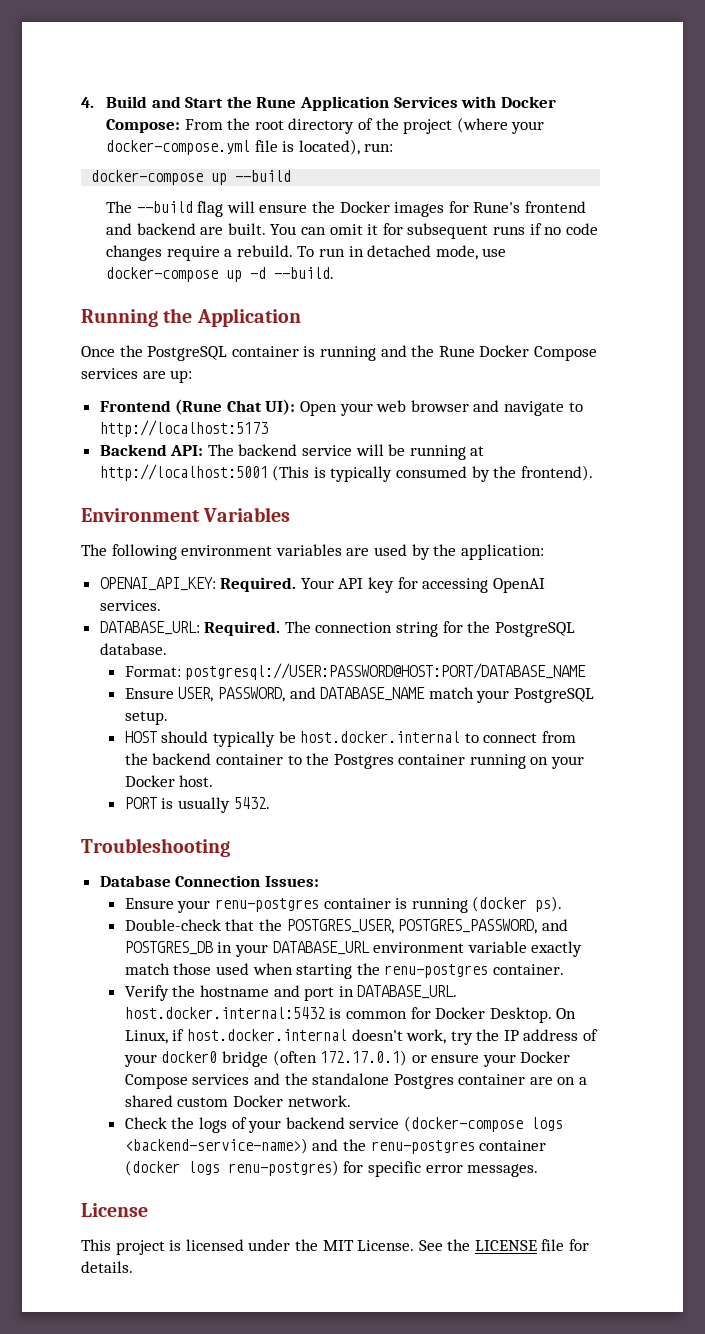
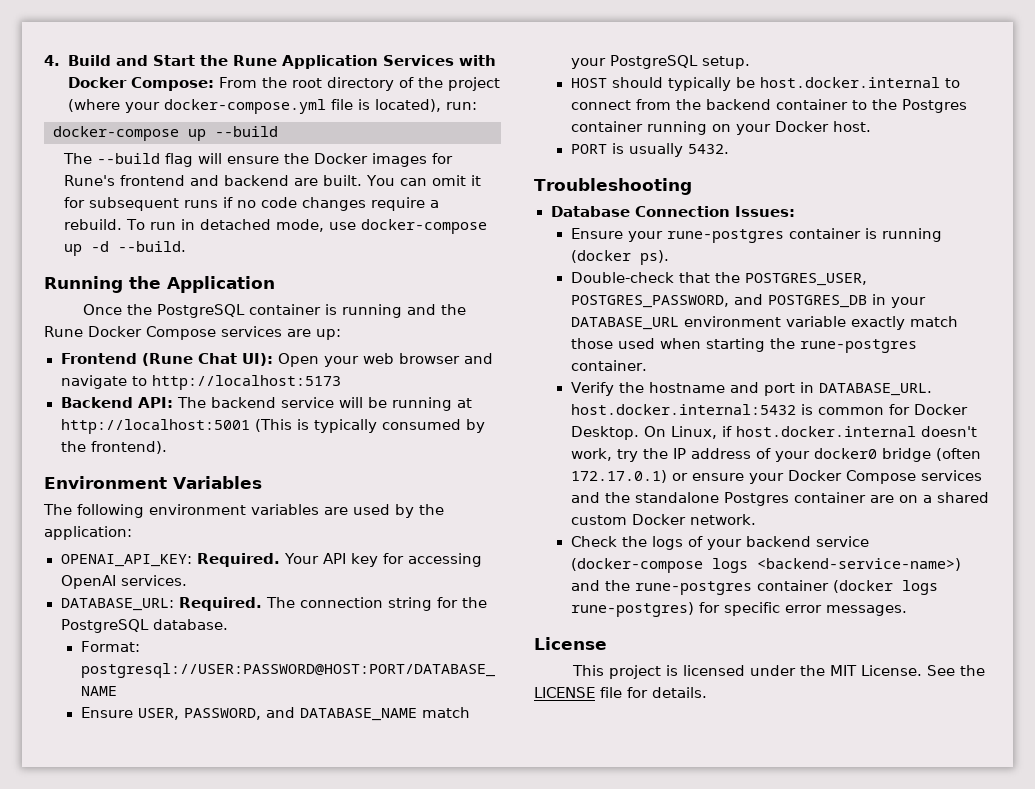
- Ensure your renu-postgres container is running (docker ps).
+ Ensure your rune-postgres container is running (docker ps).
- Double-check that the POSTGRES_USER, POSTGRES_PASSWORD, and POSTGRES_DB in your DATABASE_URL environment variable exactly match those used when starting the renu-postgres container.
+ Double-check that the POSTGRES_USER, POSTGRES_PASSWORD, and POSTGRES_DB in your DATABASE_URL environment variable exactly match those used when starting the rune-postgres container.
- Check the logs of your backend service (docker-compose logs <backend-service-name>) and the renu-postgres container (docker logs renu-postgres) for specific error messages.
+ Check the logs of your backend service (docker-compose logs <backend-service-name>) and the rune-postgres container (docker logs rune-postgres) for specific error messages.

